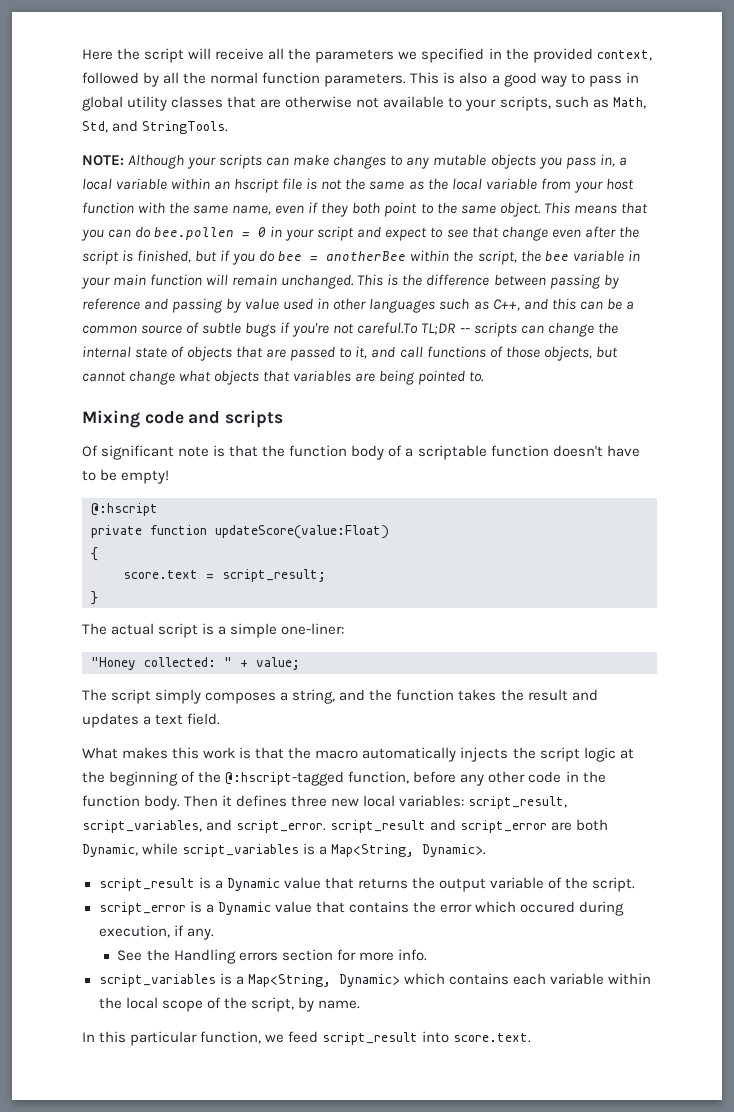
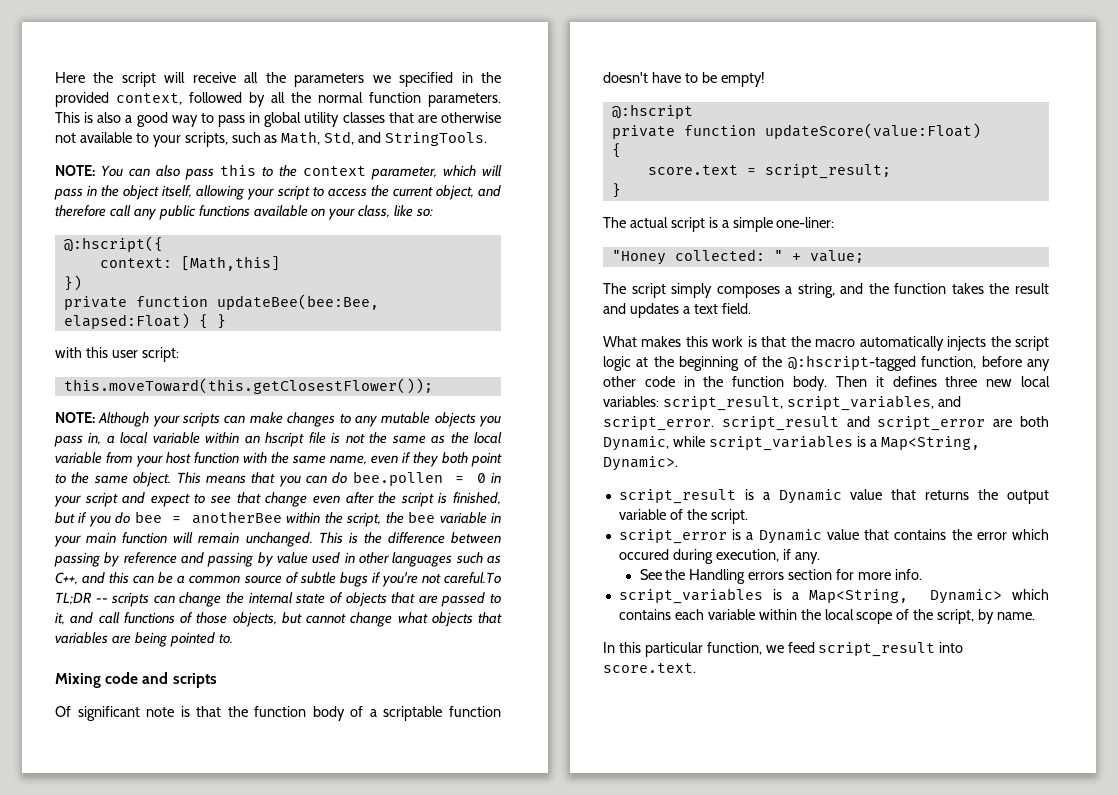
+ NOTE: You can also pass this to the context parameter, which will pass in the object itself, allowing your script to access the current object, and therefore call any public functions available on your class, like so:
+ @:hscript({
+ context: [Math,this]
+ })
+ private function updateBee(bee:Bee, elapsed:Float) { }
+ with this user script:
+ this.moveToward(this.getClosestFlower());

